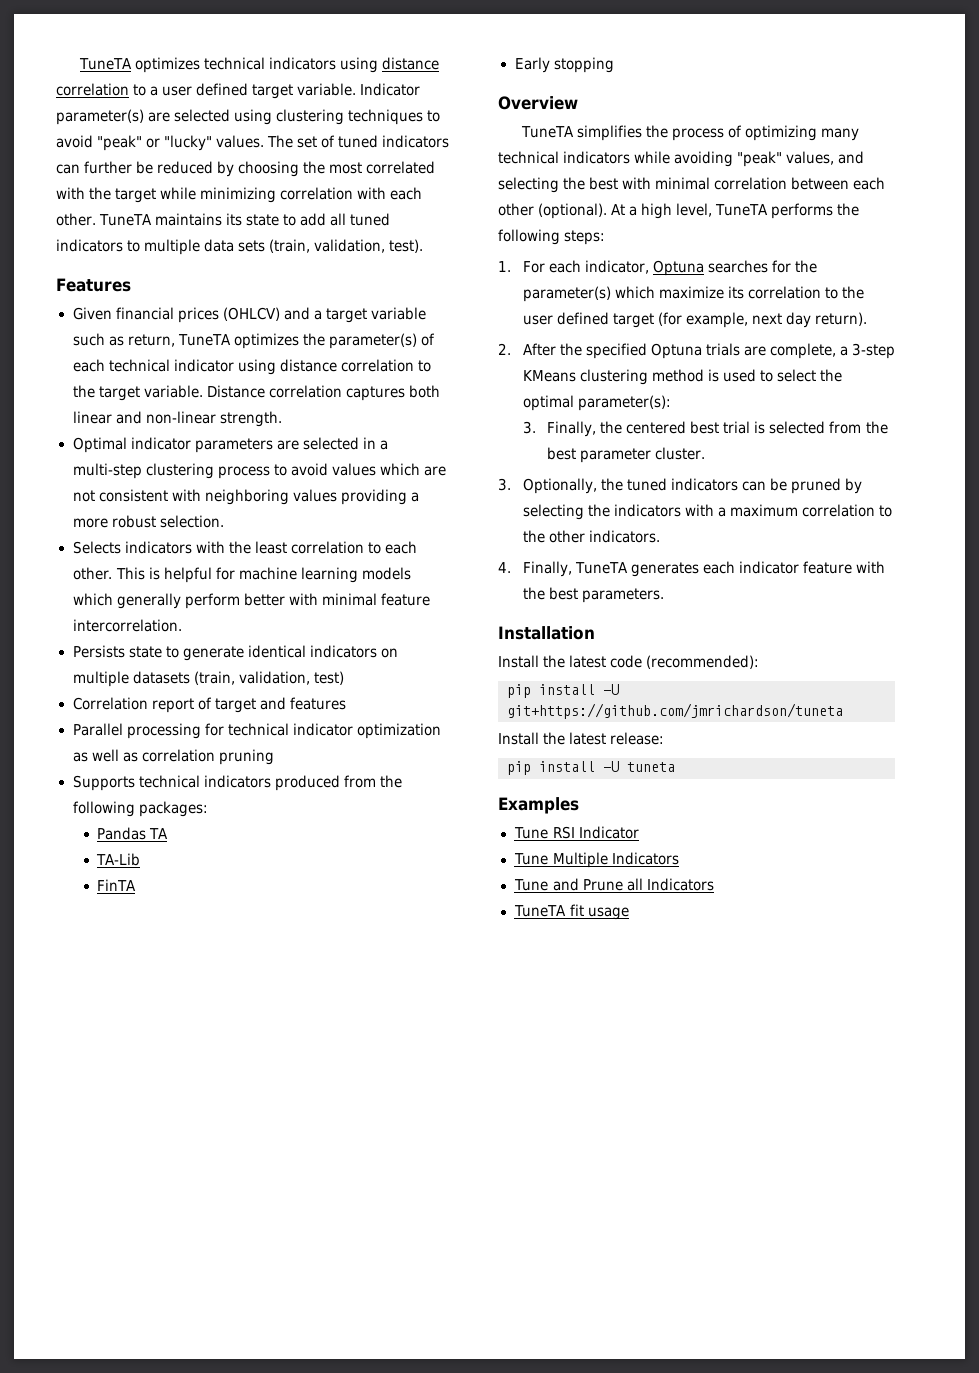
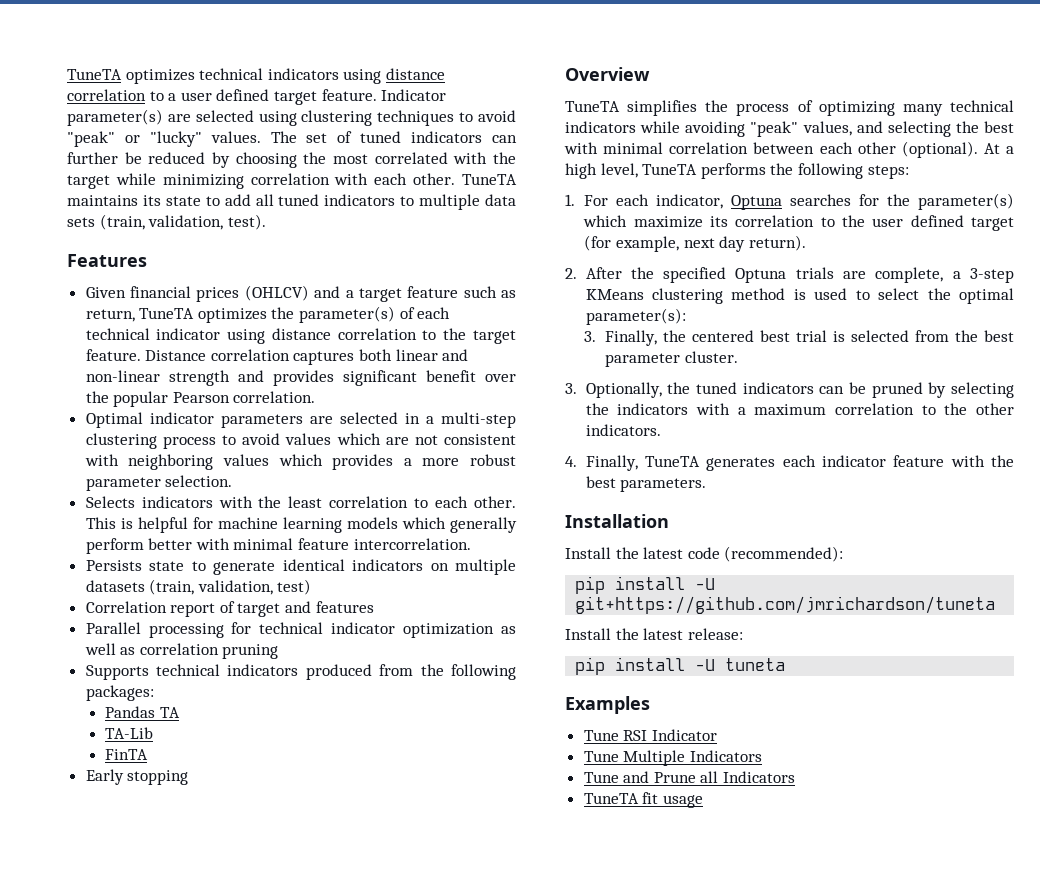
- TuneTA optimizes technical indicators using distance correlation to a user defined target variable.
+ TuneTA optimizes technical indicators using distance correlation to a user defined target feature.
- Given financial prices (OHLCV) and a target variable such as return, TuneTA optimizes the parameter(s) of each technical indicator using distance correlation to the target variable.
+ Given financial prices (OHLCV) and a target feature such as return, TuneTA optimizes the parameter(s) of each technical indicator using distance correlation to the target feature.
- Distance correlation captures both linear and non-linear strength.
+ Distance correlation captures both linear and non-linear strength and provides significant benefit over the popular Pearson correlation.
- Optimal indicator parameters are selected in a multi-step clustering process to avoid values which are not consistent with neighboring values providing a more robust selection.
+ Optimal indicator parameters are selected in a multi-step clustering process to avoid values which are not consistent with neighboring values which provides a more robust parameter selection.

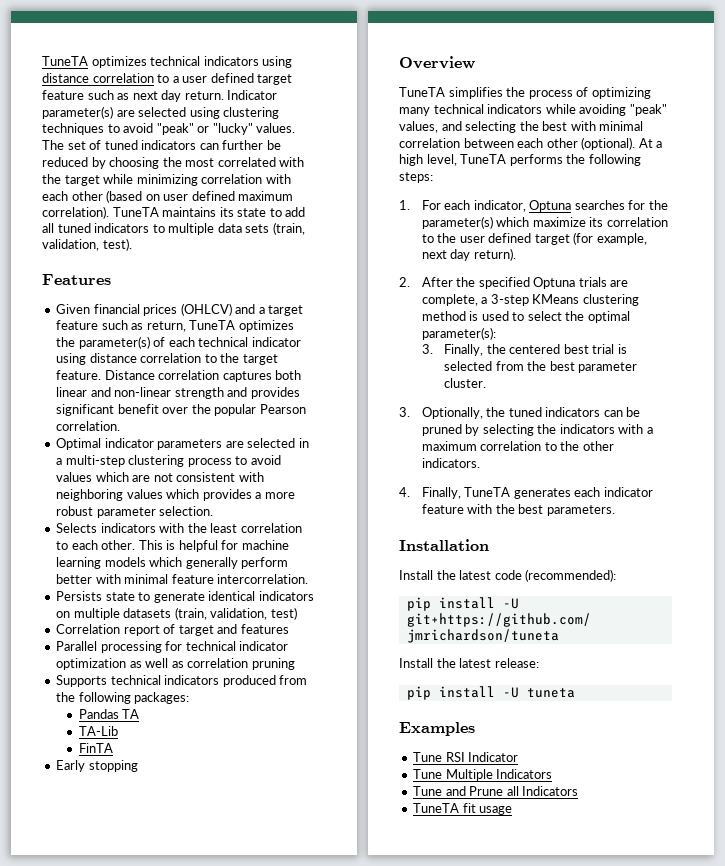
- TuneTA optimizes technical indicators using distance correlation to a user defined target feature.
+ TuneTA optimizes technical indicators using distance correlation to a user defined target feature such as next day return.
- The set of tuned indicators can further be reduced by choosing the most correlated with the target while minimizing correlation with each other.
+ The set of tuned indicators can further be reduced by choosing the most correlated with the target while minimizing correlation with each other (based on user defined maximum correlation).

